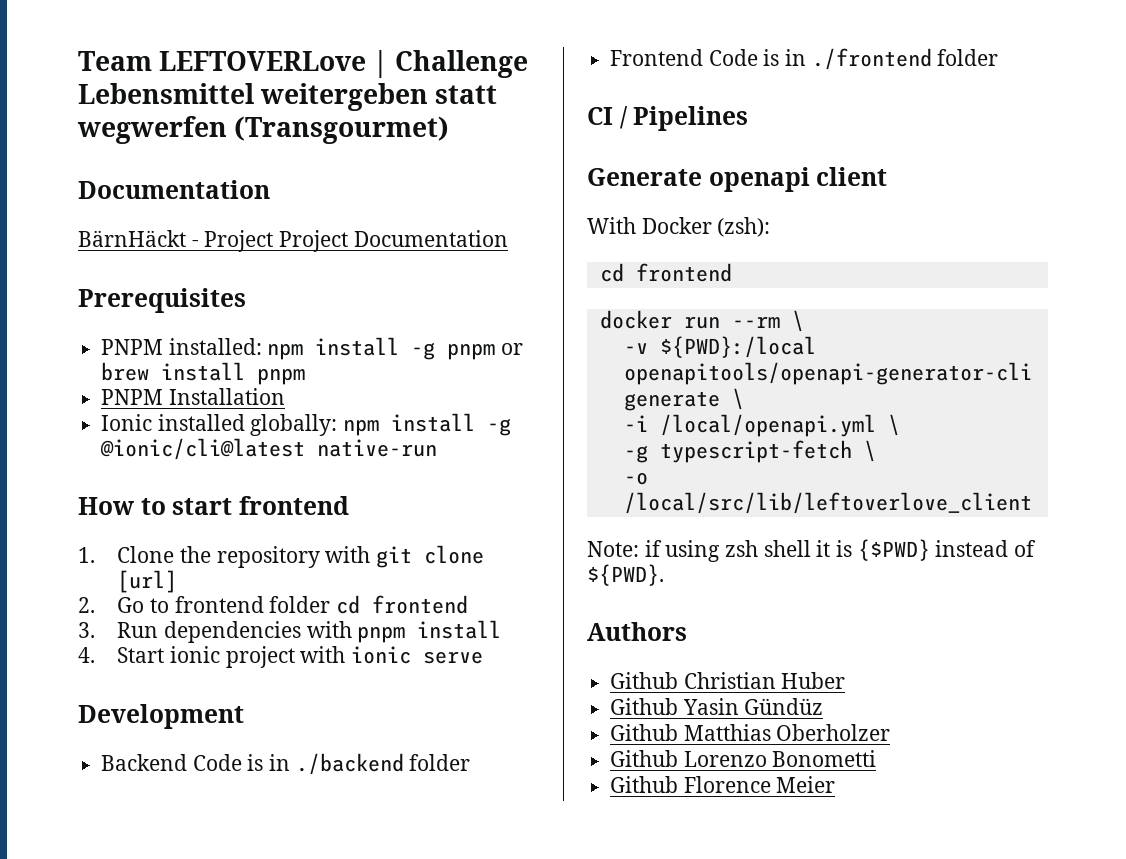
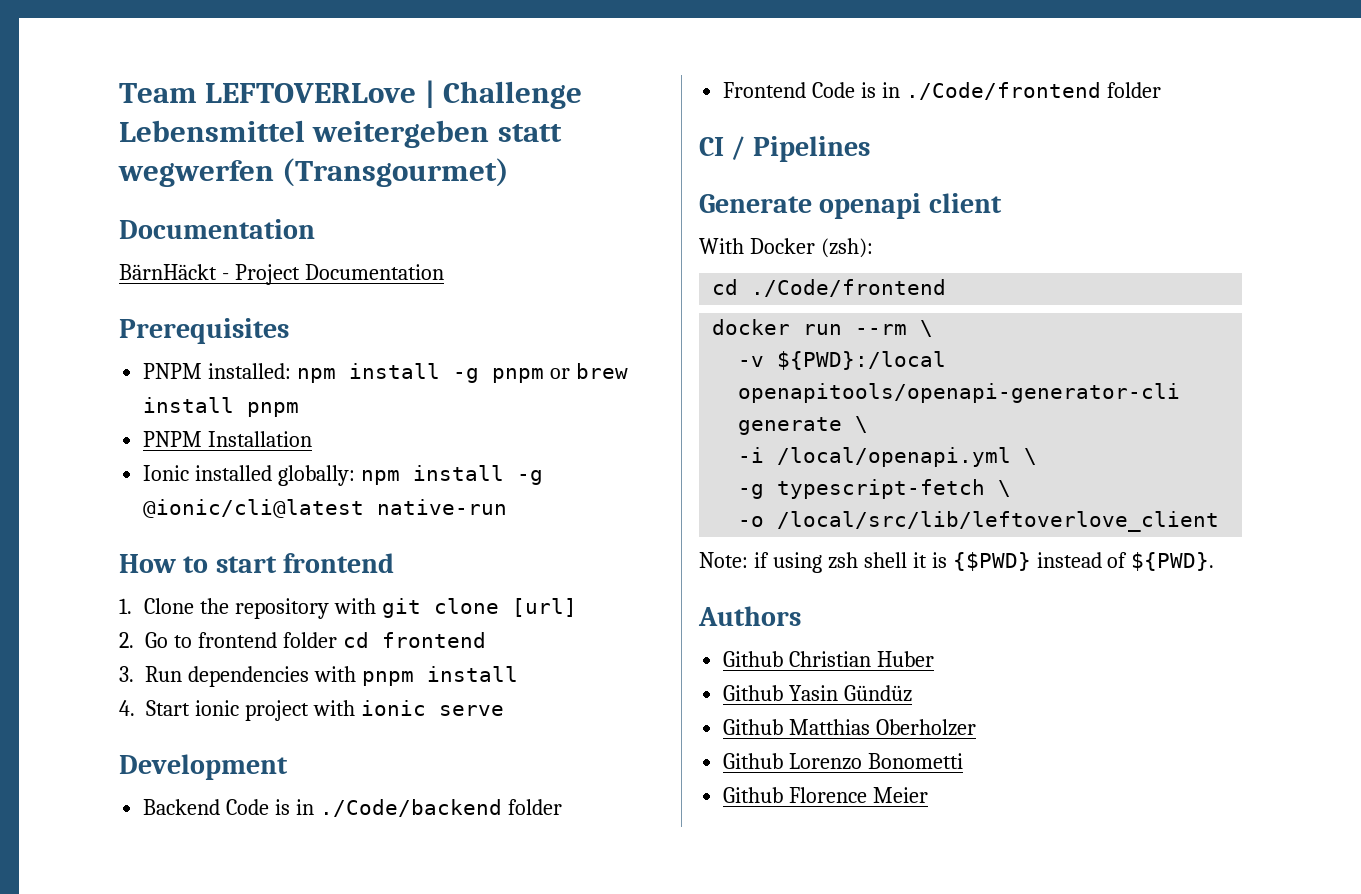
- BärnHäckt - Project Project Documentation
+ BärnHäckt - Project Documentation
- Backend Code is in ./backend folder
+ Backend Code is in ./Code/backend folder
- Frontend Code is in ./frontend folder
+ Frontend Code is in ./Code/frontend folder
  With Docker (zsh):
- cd frontend
+ cd ./Code/frontend

